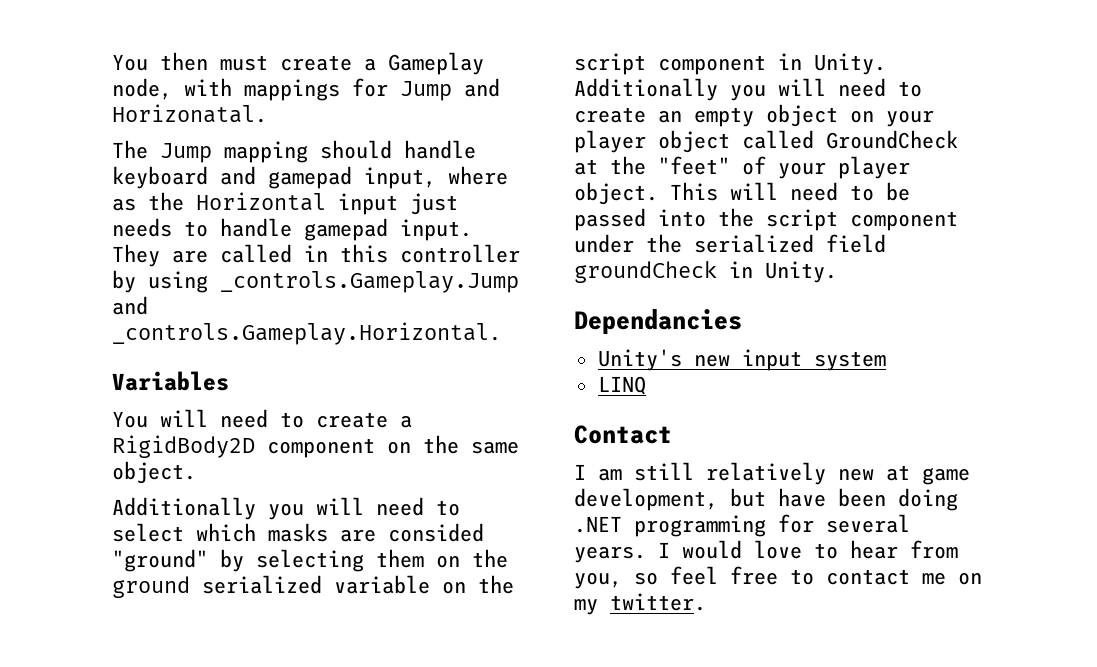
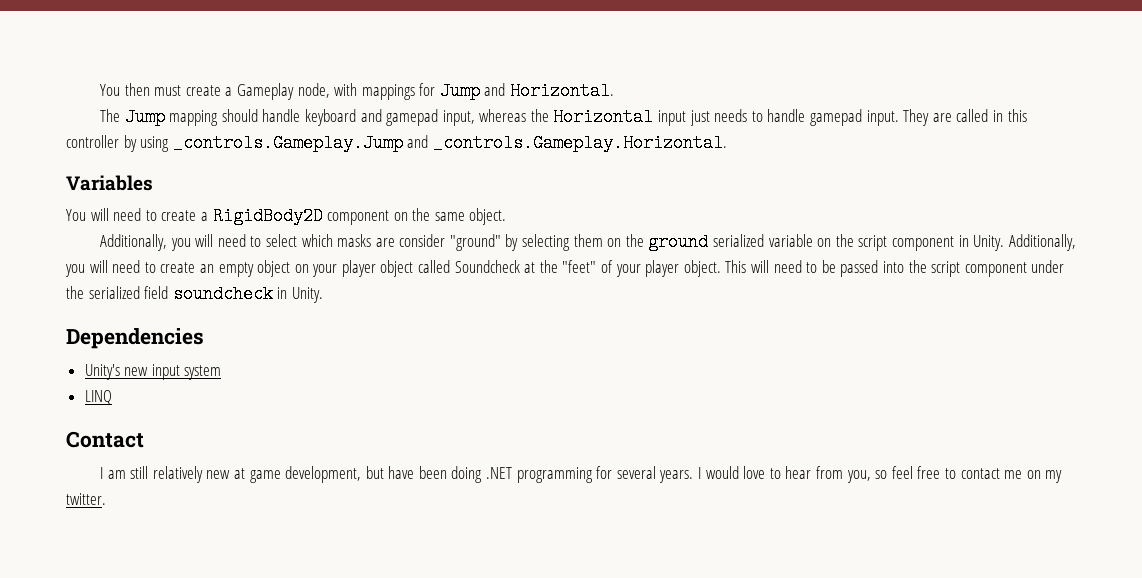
- You then must create a Gameplay node, with mappings for Jump and Horizonatal.
+ You then must create a Gameplay node, with mappings for Jump and Horizontal.
- The Jump mapping should handle keyboard and gamepad input, where as the Horizontal input just needs to handle gamepad input.
+ The Jump mapping should handle keyboard and gamepad input, whereas the Horizontal input just needs to handle gamepad input.
- Additionally you will need to select which masks are consided "ground" by selecting them on the ground serialized variable on the script component in Unity.
+ Additionally, you will need to select which masks are consider "ground" by selecting them on the ground serialized variable on the script component in Unity.
- Additionally you will need to create an empty object on your player object called GroundCheck at the "feet" of your player object.
+ Additionally, you will need to create an empty object on your player object called Soundcheck at the "feet" of your player object.
- This will need to be passed into the script component under the serialized field groundCheck in Unity.
+ This will need to be passed into the script component under the serialized field soundcheck in Unity.
- Dependancies
+ Dependencies

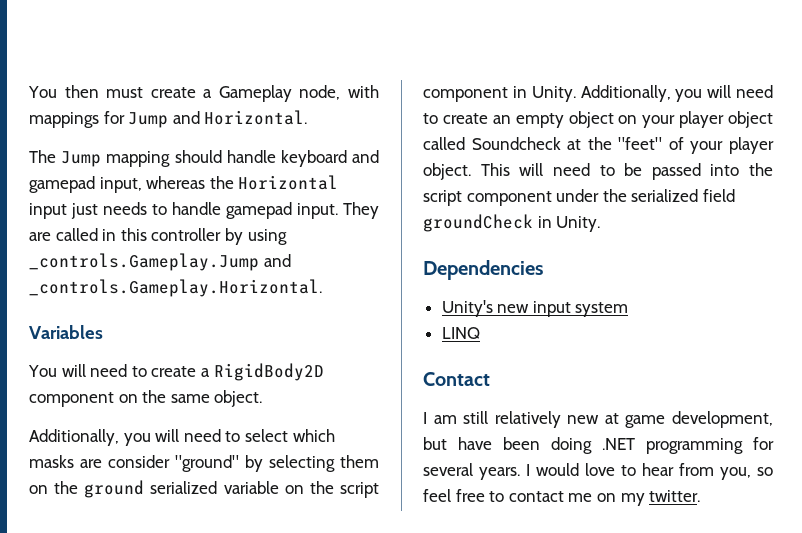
- This will need to be passed into the script component under the serialized field soundcheck in Unity.
+ This will need to be passed into the script component under the serialized field groundCheck in Unity.

